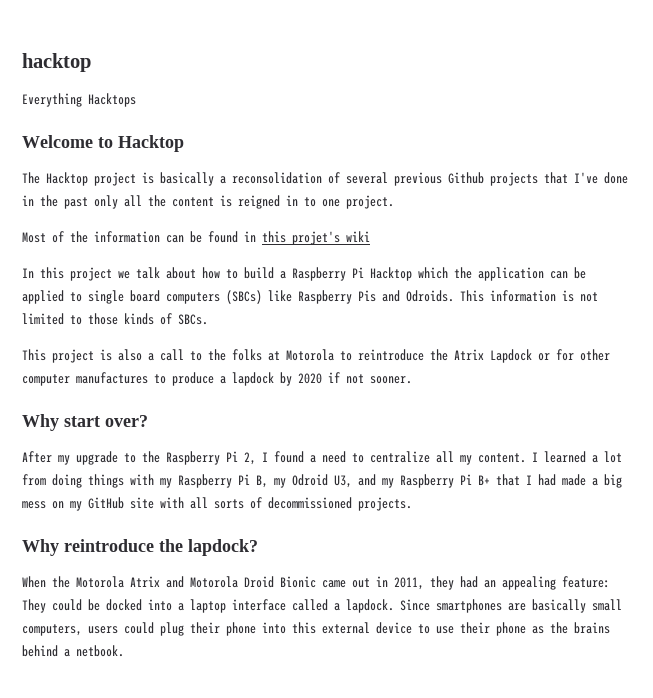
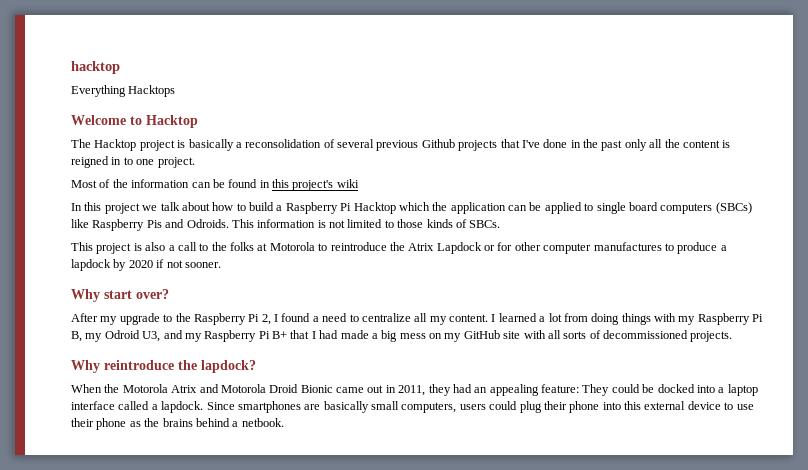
- Most of the information can be found in this projet's wiki
+ Most of the information can be found in this project's wiki

